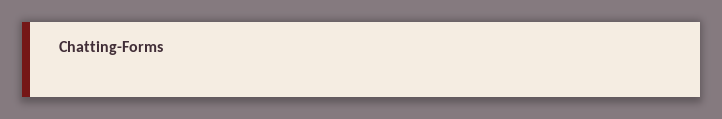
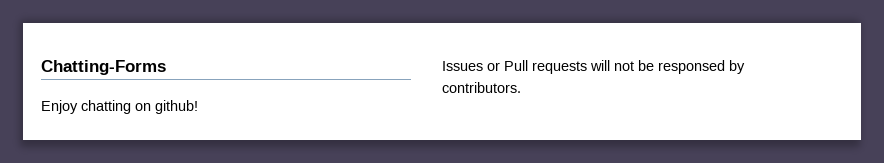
+ Enjoy chatting on github!
+ Issues or Pull requests will not be responsed by contributors.

